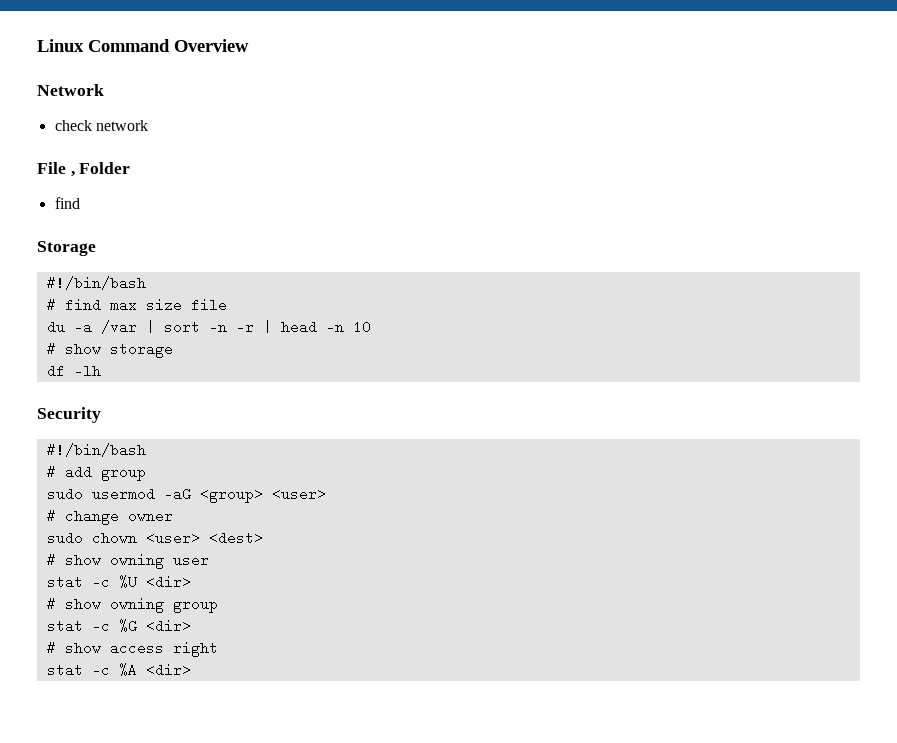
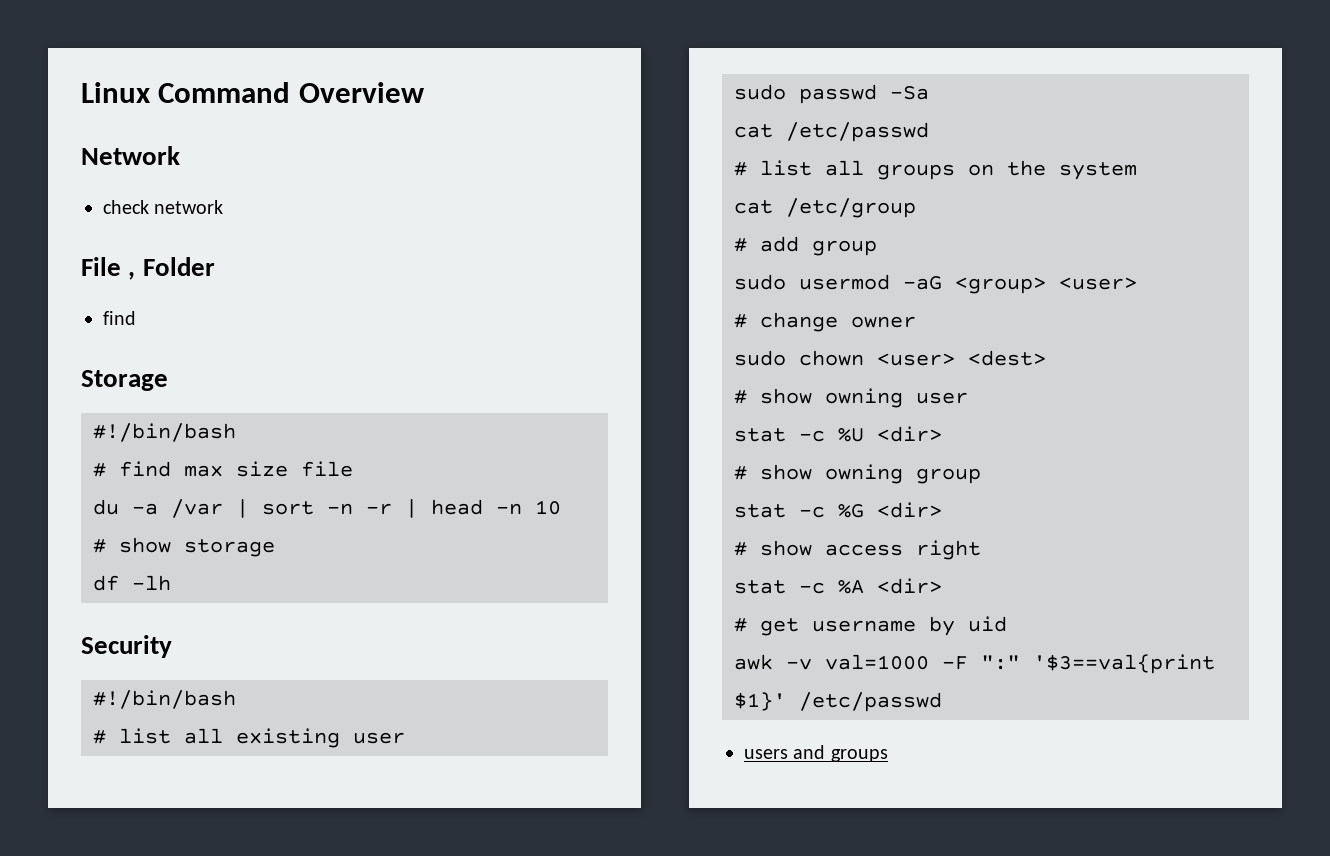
+ # list all existing user
+ sudo passwd -Sa
+ cat /etc/passwd
+ # list all groups on the system
+ cat /etc/group
+ # get username by uid
+ awk -v val=1000 -F ":" '$3==val{print $1}' /etc/passwd
+ users and groups

